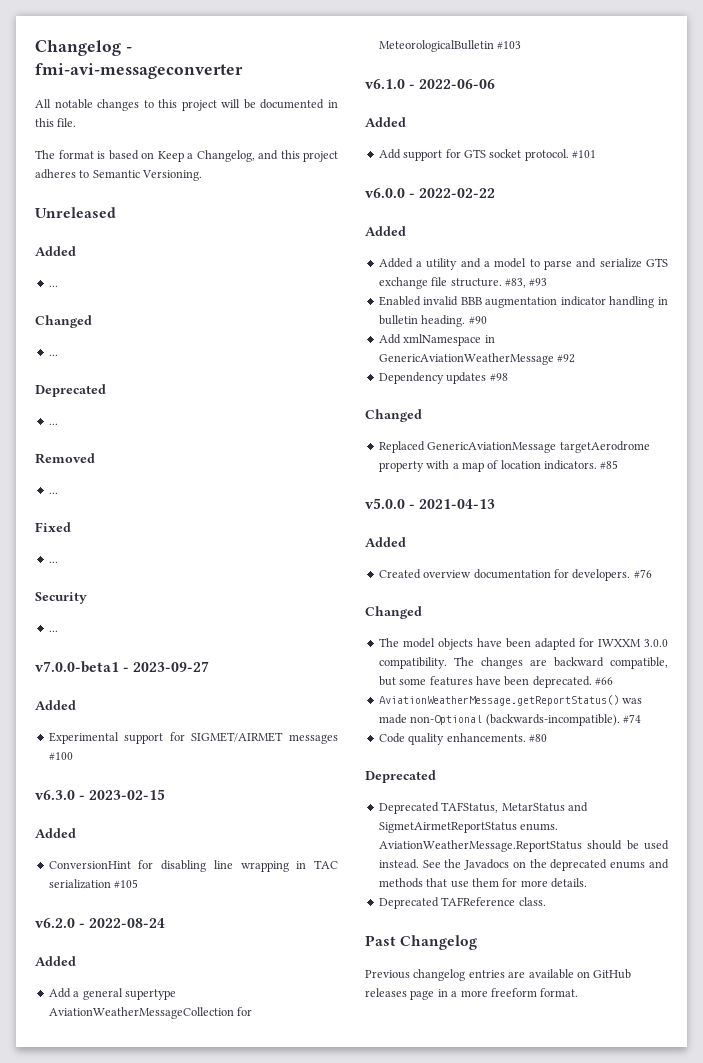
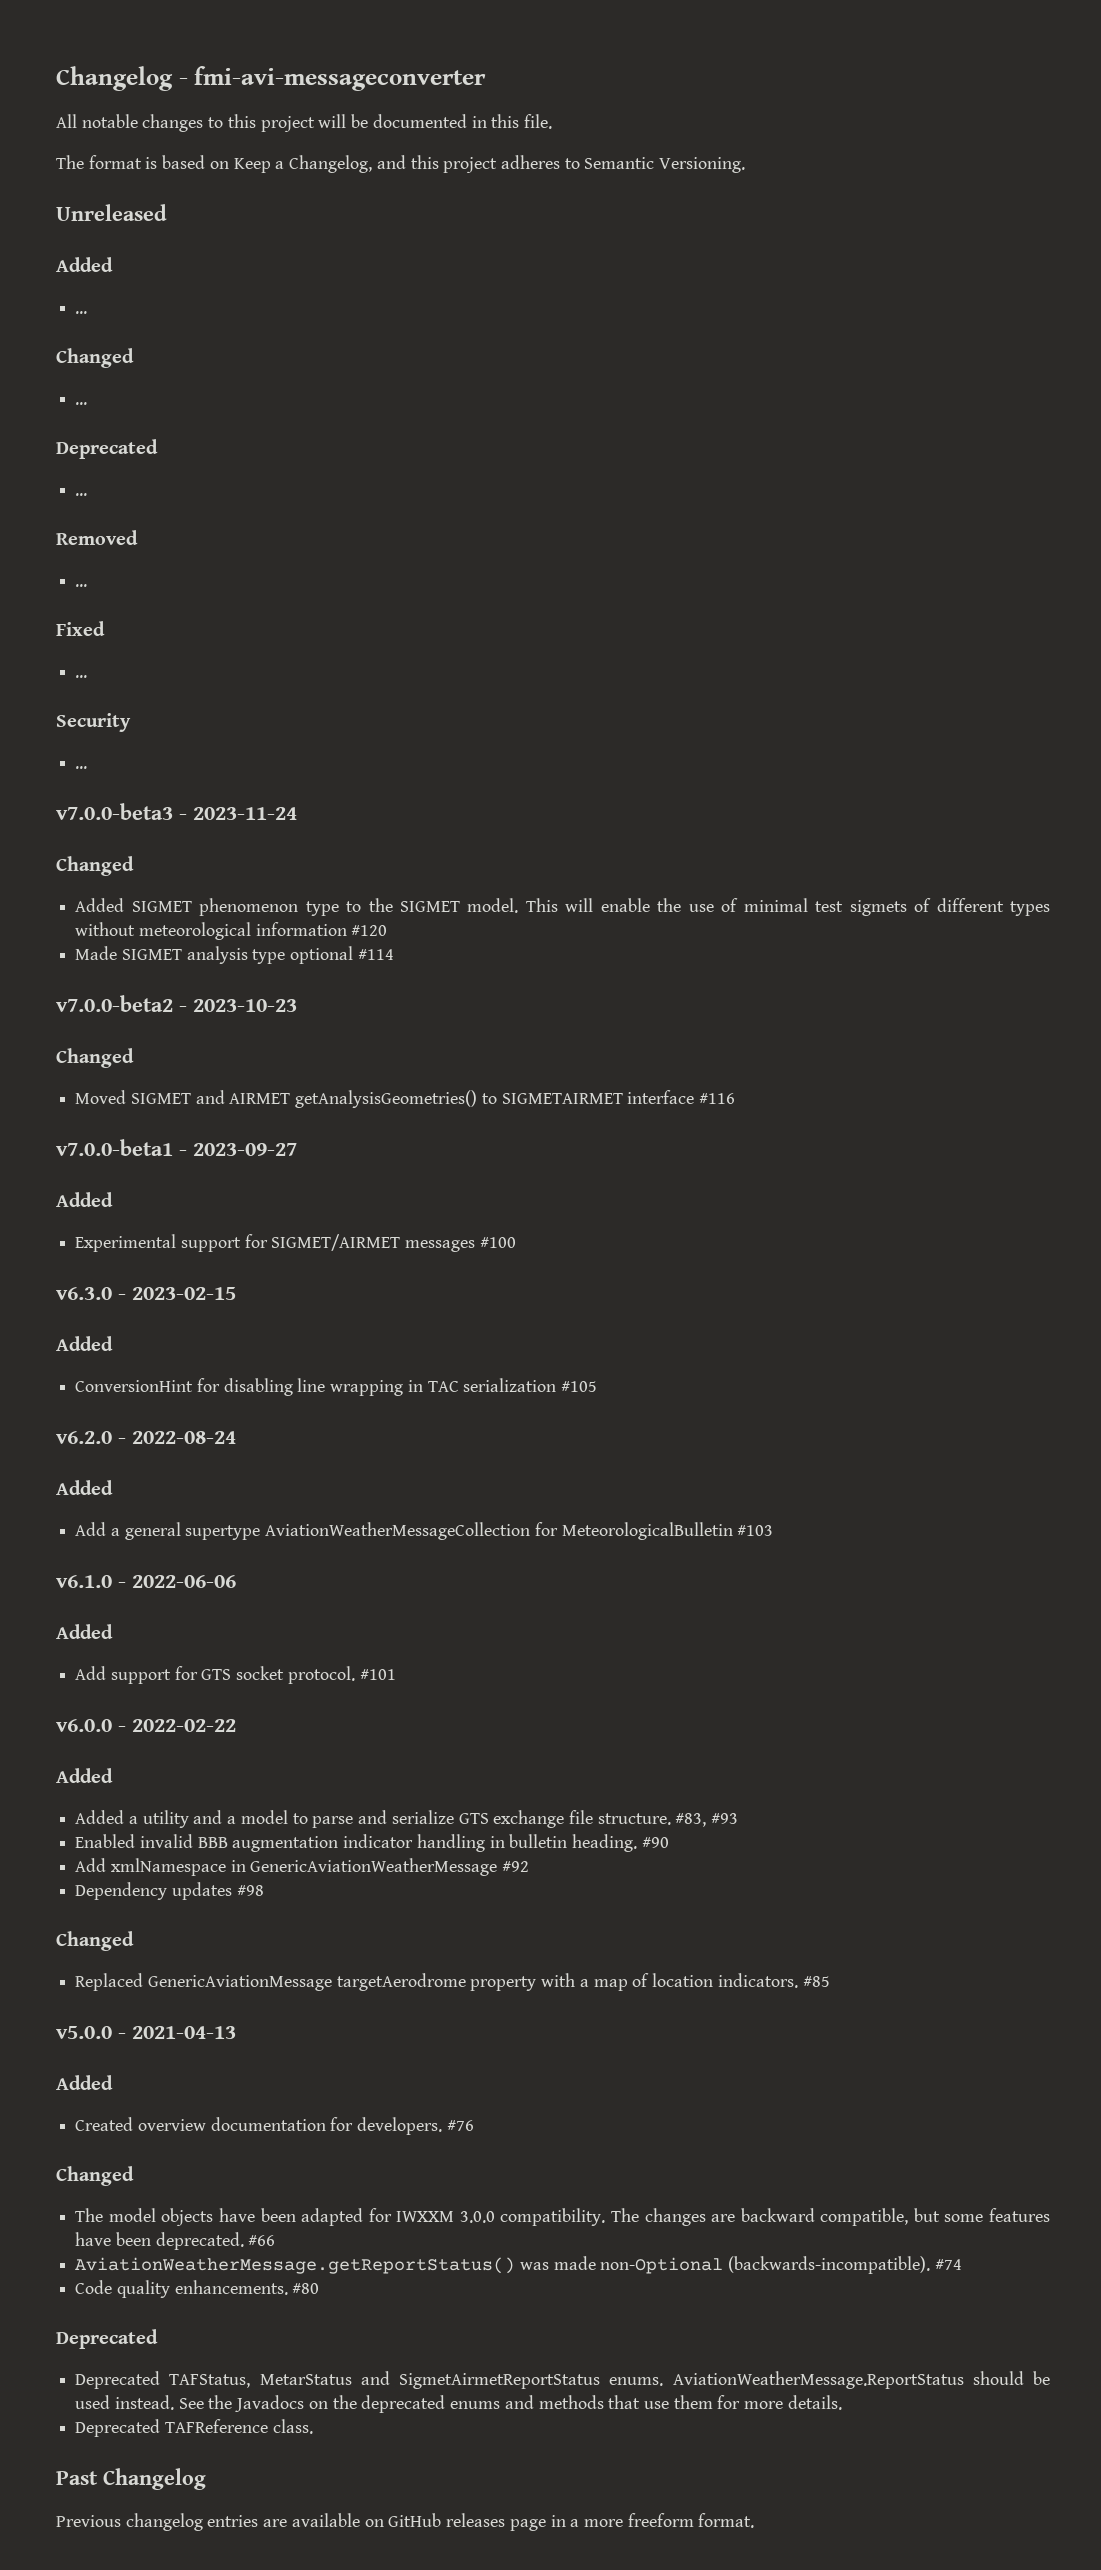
+ v7.0.0-beta3 - 2023-11-24
+ Changed
+ Added SIGMET phenomenon type to the SIGMET model. This will enable the use of minimal test sigmets of different types without meteorological information #120
+ Made SIGMET analysis type optional #114
+ v7.0.0-beta2 - 2023-10-23
+ Changed
+ Moved SIGMET and AIRMET getAnalysisGeometries() to SIGMETAIRMET interface #116

